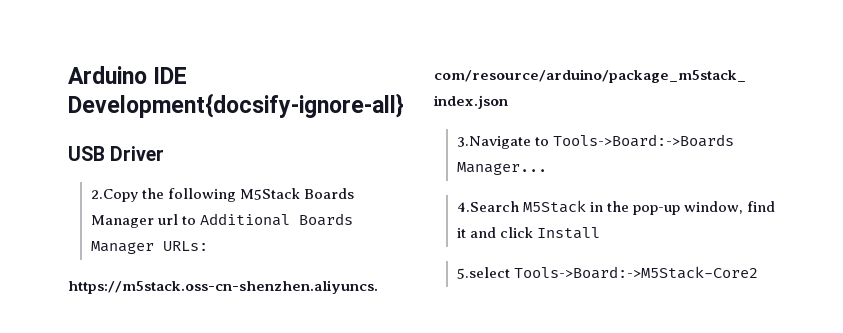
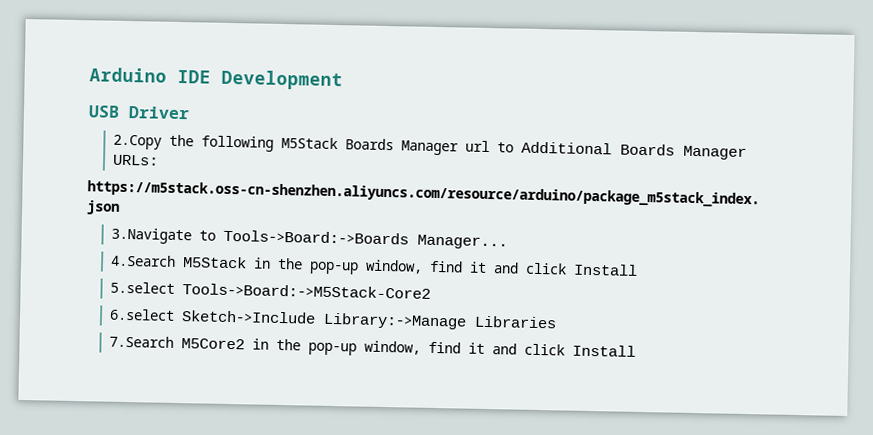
- Arduino IDE Development{docsify-ignore-all}
+ Arduino IDE Development
+ 6.select Sketch->Include Library:->Manage Libraries
+ 7.Search M5Core2 in the pop-up window, find it and click Install

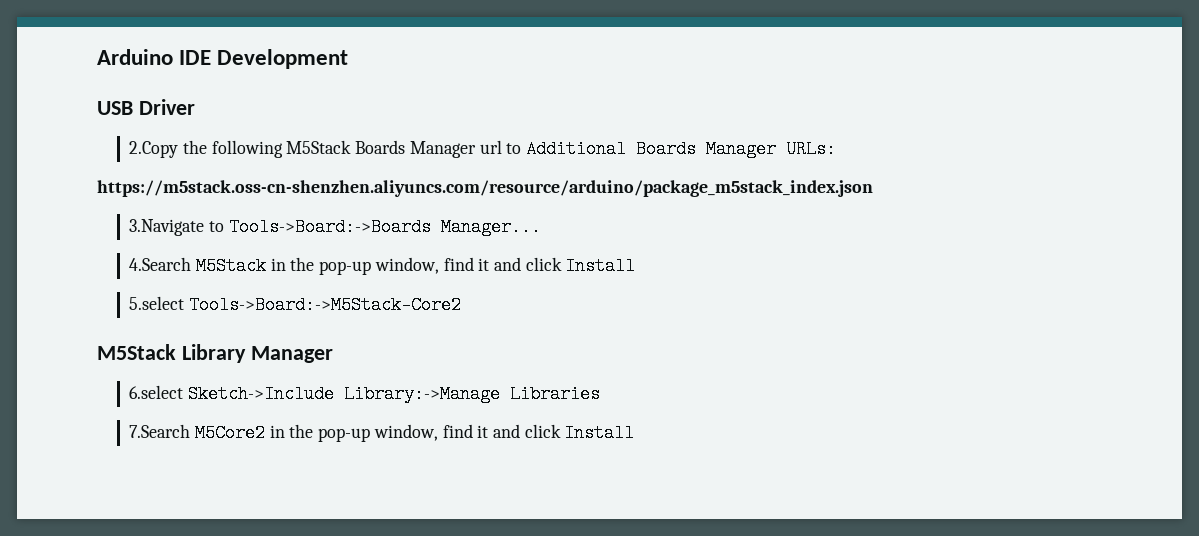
+ M5Stack Library Manager

